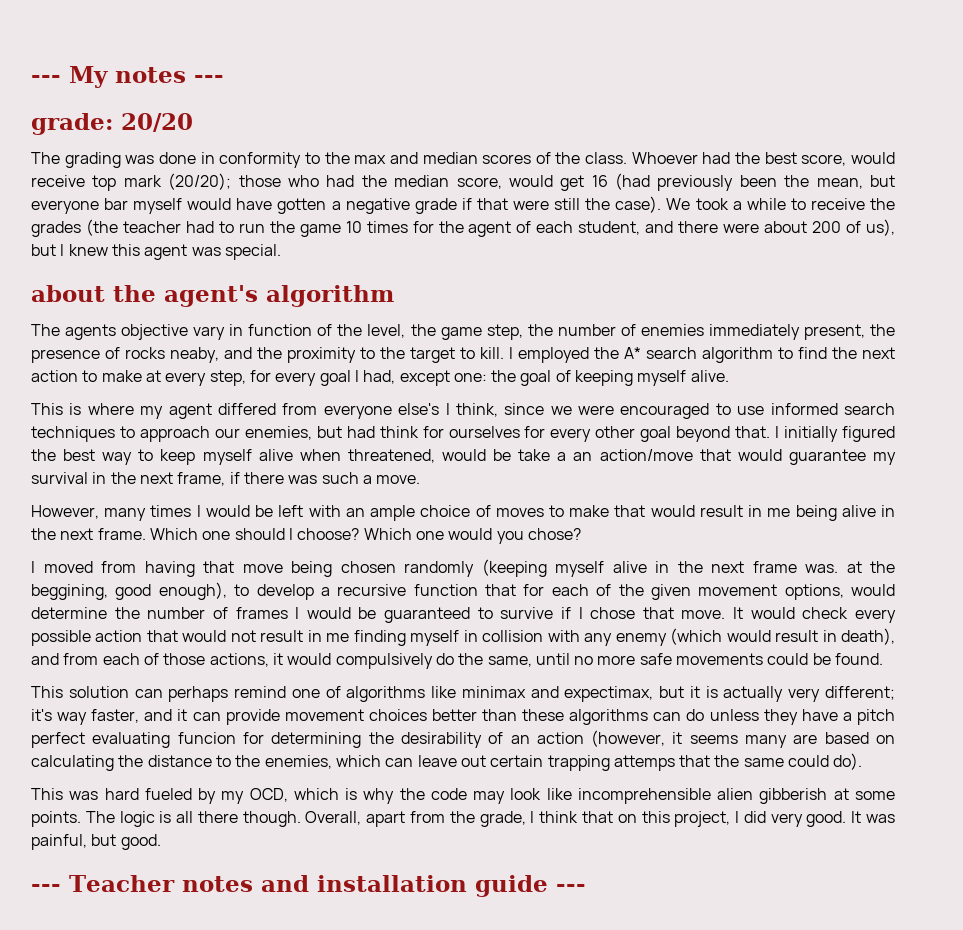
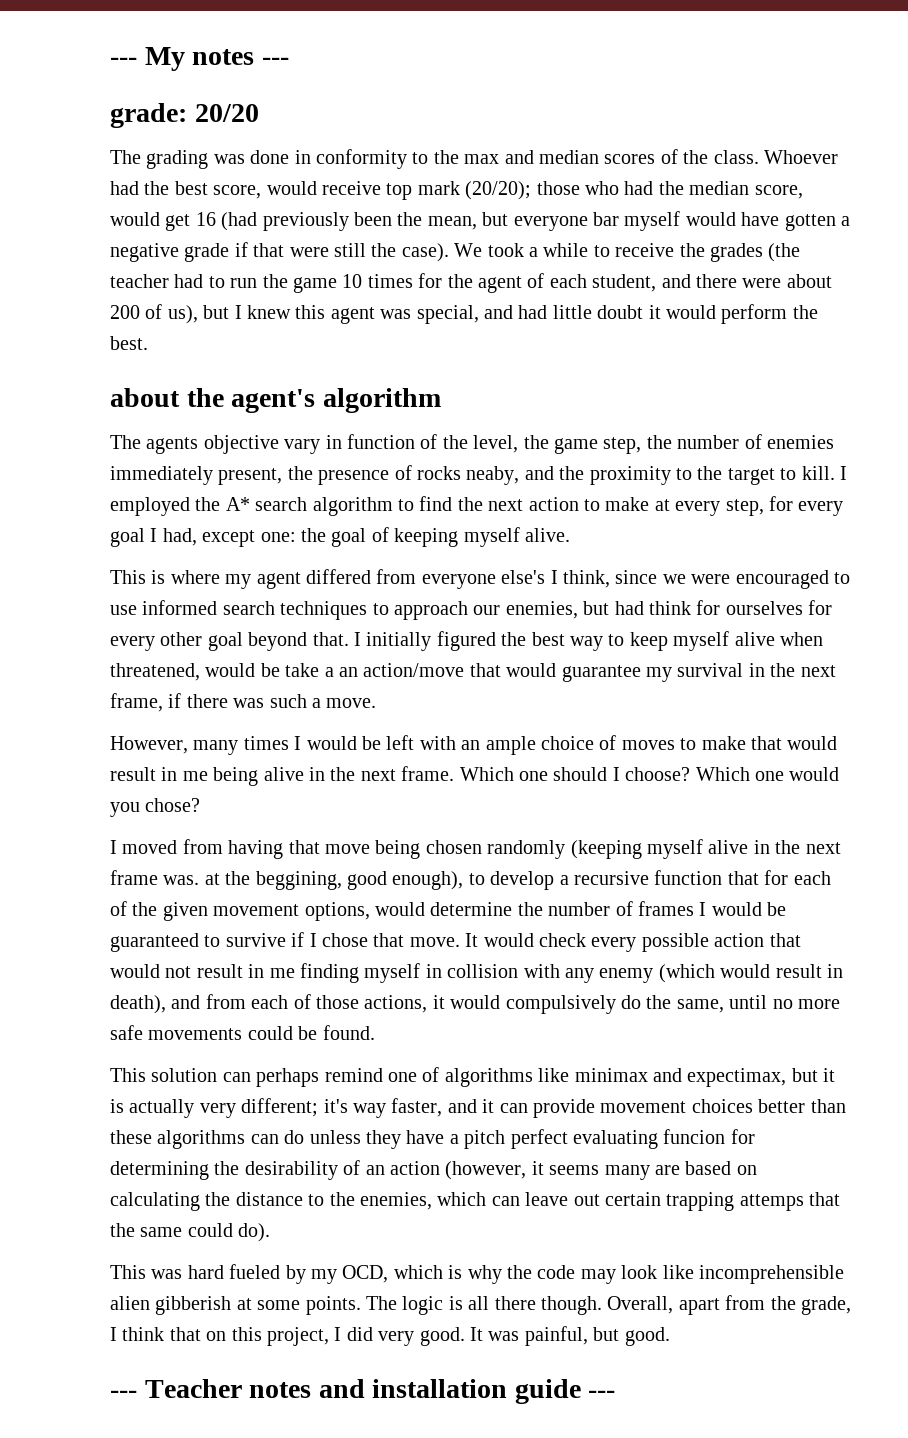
- We took a while to receive the grades (the teacher had to run the game 10 times for the agent of each student, and there were about 200 of us), but I knew this agent was special.
+ We took a while to receive the grades (the teacher had to run the game 10 times for the agent of each student, and there were about 200 of us), but I knew this agent was special, and had little doubt it would perform the best.

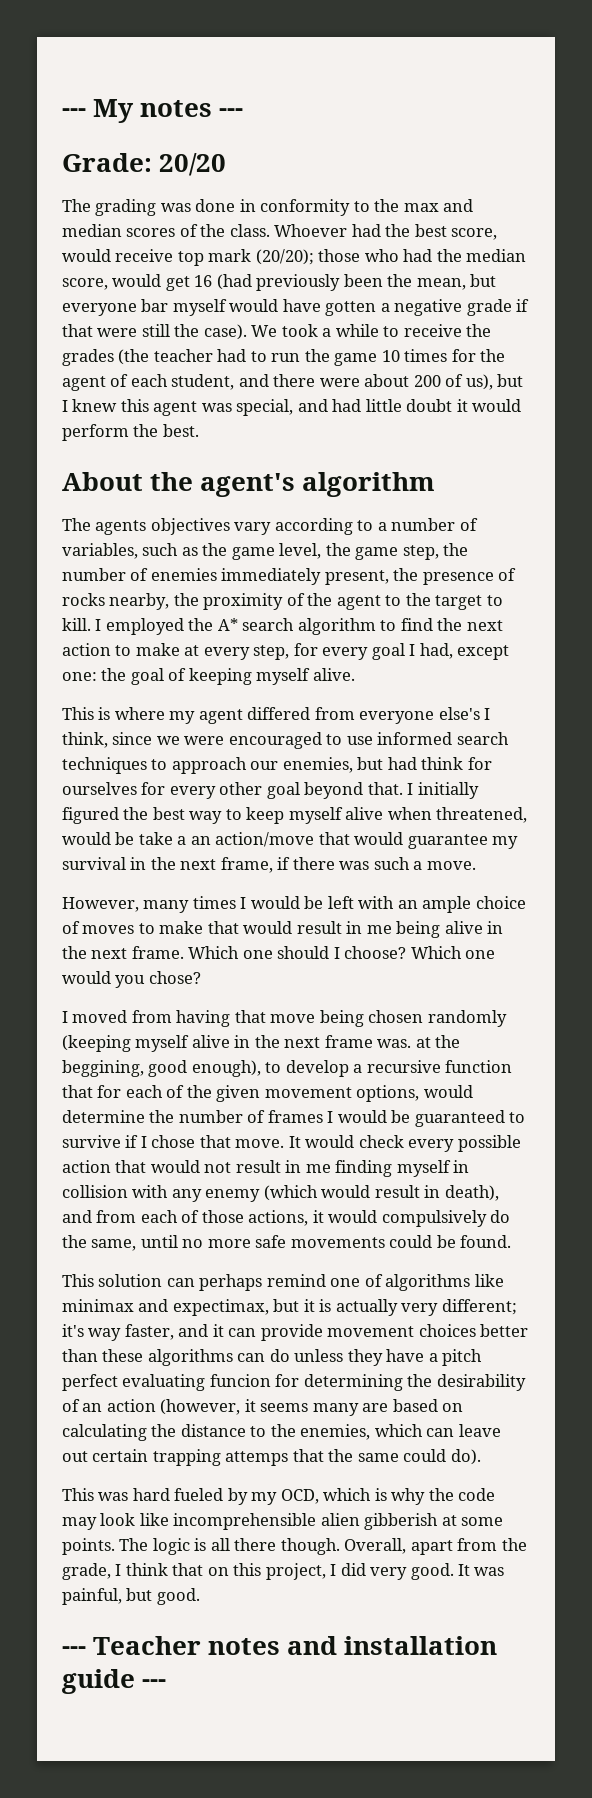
- grade: 20/20
+ Grade: 20/20
- about the agent's algorithm
+ About the agent's algorithm
- The agents objective vary in function of the level, the game step, the number of enemies immediately present, the presence of rocks neaby, and the proximity to the target to kill.
+ The agents objectives vary according to a number of variables, such as the game level, the game step, the number of enemies immediately present, the presence of rocks nearby, the proximity of the agent to the target to kill.

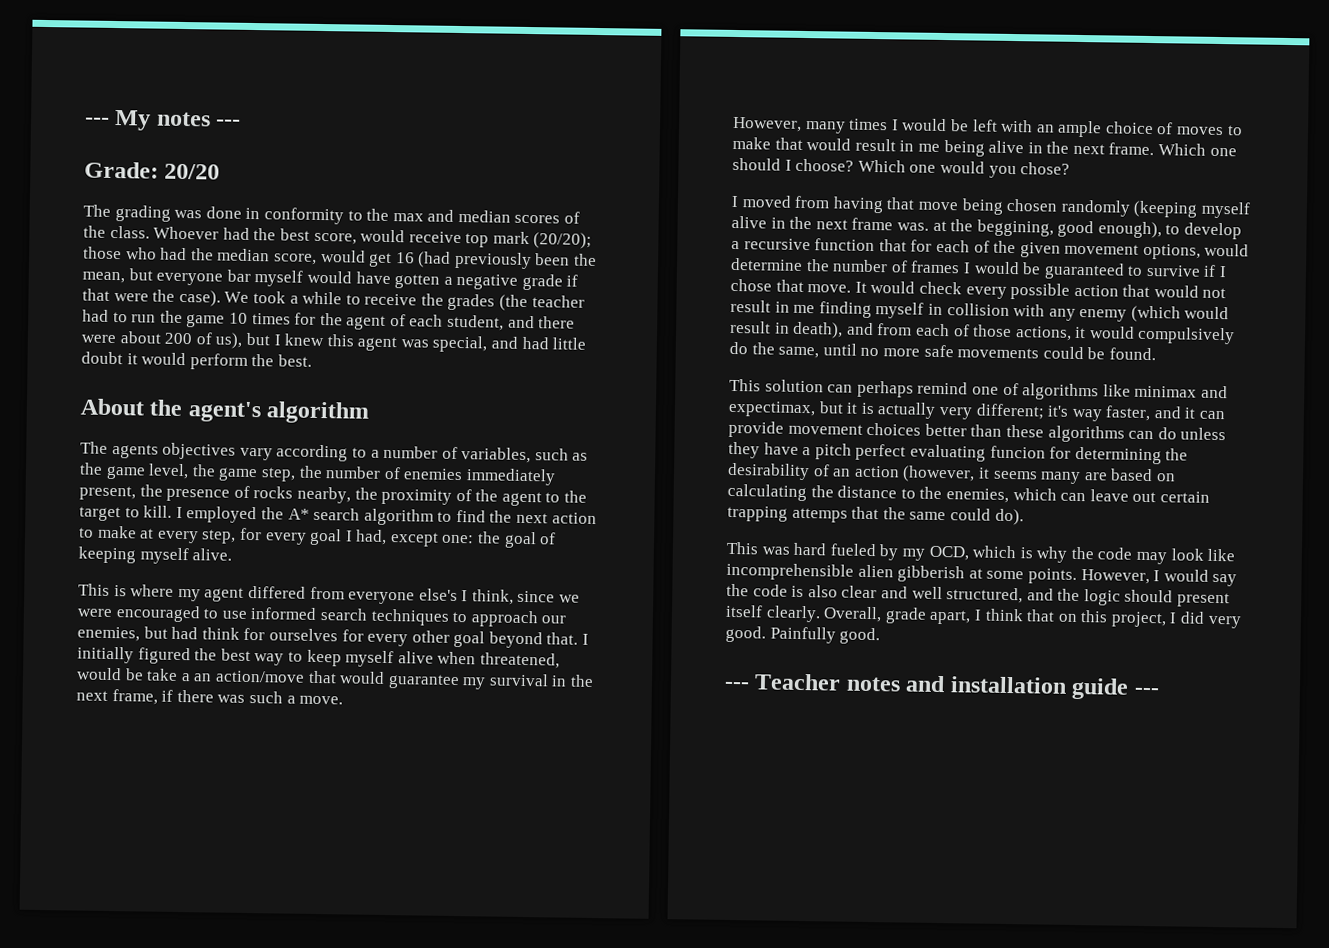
- Whoever had the best score, would receive top mark (20/20); those who had the median score, would get 16 (had previously been the mean, but everyone bar myself would have gotten a negative grade if that were still the case).
+ Whoever had the best score, would receive top mark (20/20); those who had the median score, would get 16 (had previously been the mean, but everyone bar myself would have gotten a negative grade if that were the case).
- The logic is all there though. Overall, apart from the grade, I think that on this project, I did very good.
+ However, I would say the code is also clear and well structured, and the logic should present itself clearly. Overall, grade apart, I think that on this project, I did very good.
- It was painful, but good.
+ Painfully good.

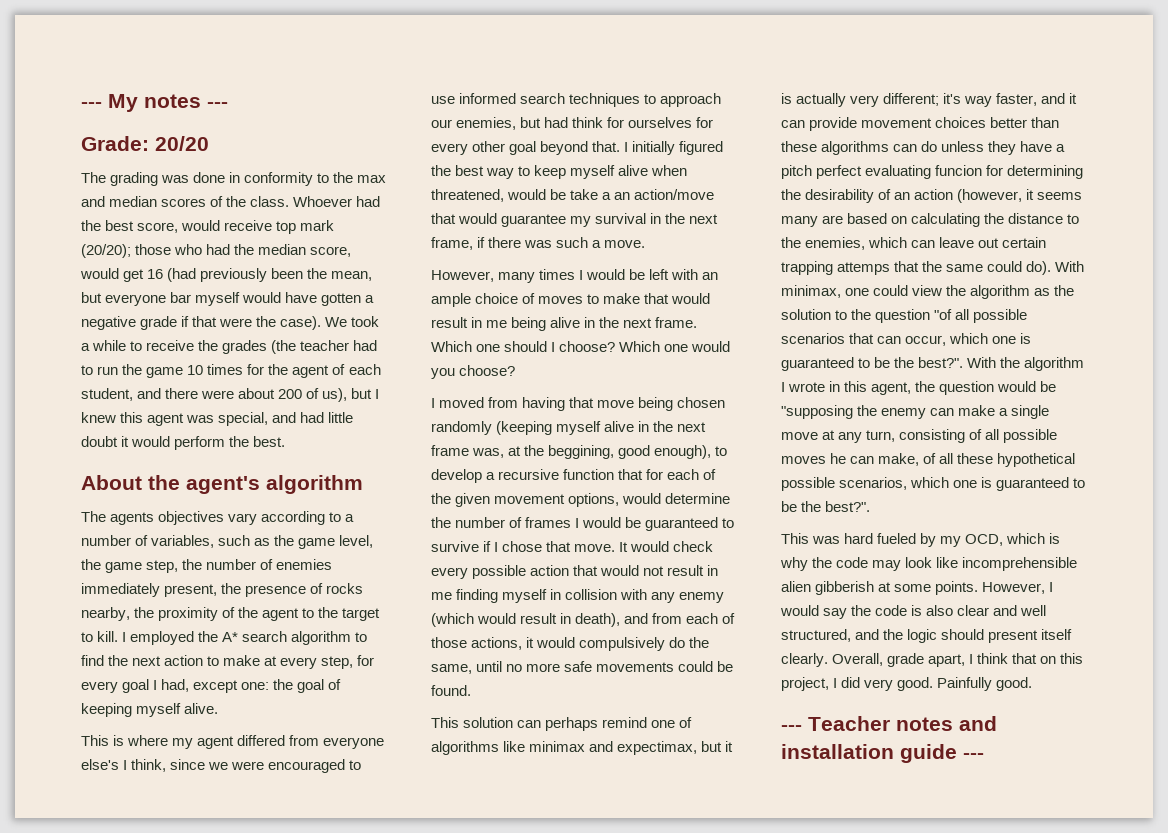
- Which one would you chose?
+ Which one would you choose?
- I moved from having that move being chosen randomly (keeping myself alive in the next frame was. at the beggining, good enough), to develop a recursive function that for each of the given movement options, would determine the number of frames I would be guaranteed to survive if I chose that move.
+ I moved from having that move being chosen randomly (keeping myself alive in the next frame was, at the beggining, good enough), to develop a recursive function that for each of the given movement options, would determine the number of frames I would be guaranteed to survive if I chose that move.
+ With minimax, one could view the algorithm as the solution to the question "of all possible scenarios that can occur, which one is guaranteed to be the best?". With the algorithm I wrote in this agent, the question would be "supposing the enemy can make a single move at any turn, consisting of all possible moves he can make, of all these hypothetical possible scenarios, which one is guaranteed to be the best?".

